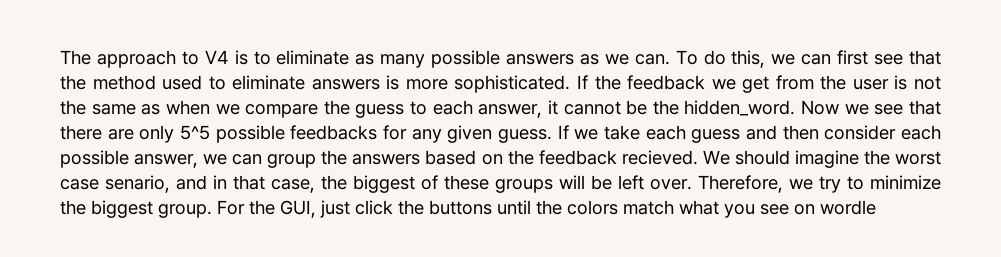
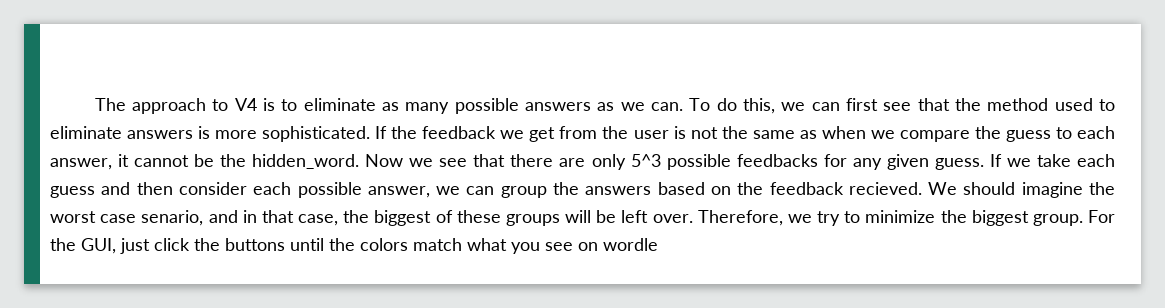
- Now we see that there are only 5^5 possible feedbacks for any given guess.
+ Now we see that there are only 5^3 possible feedbacks for any given guess.

